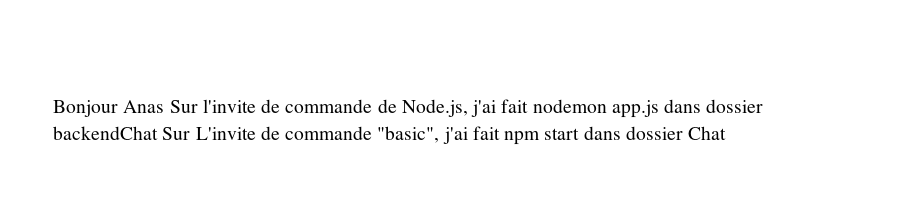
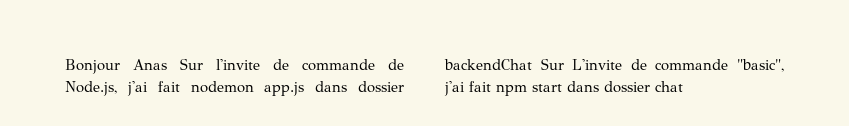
- Bonjour Anas Sur l'invite de commande de Node.js, j'ai fait nodemon app.js dans dossier backendChat Sur L'invite de commande "basic", j'ai fait npm start dans dossier Chat
+ Bonjour Anas Sur l'invite de commande de Node.js, j'ai fait nodemon app.js dans dossier backendChat Sur L'invite de commande "basic", j'ai fait npm start dans dossier chat

